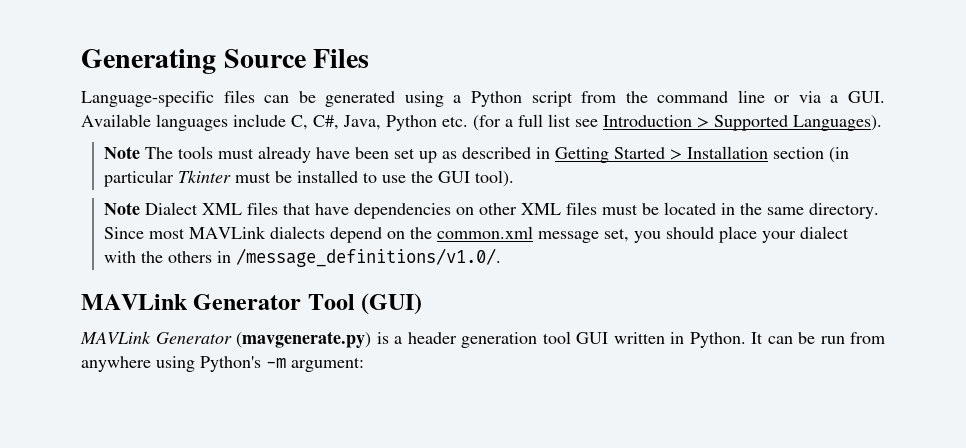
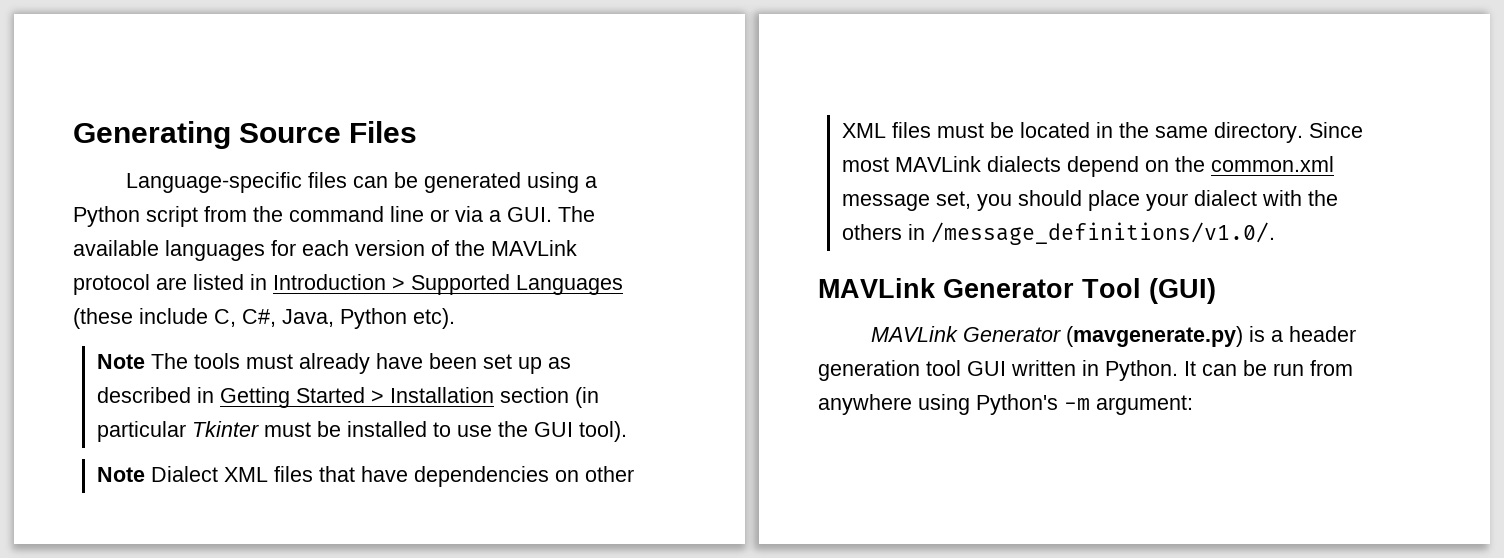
- Language-specific files can be generated using a Python script from the command line or via a GUI. Available languages include C, C#, Java, Python etc. (for a full list see Introduction > Supported Languages).
+ Language-specific files can be generated using a Python script from the command line or via a GUI. The available languages for each version of the MAVLink protocol are listed in Introduction > Supported Languages (these include C, C#, Java, Python etc).

